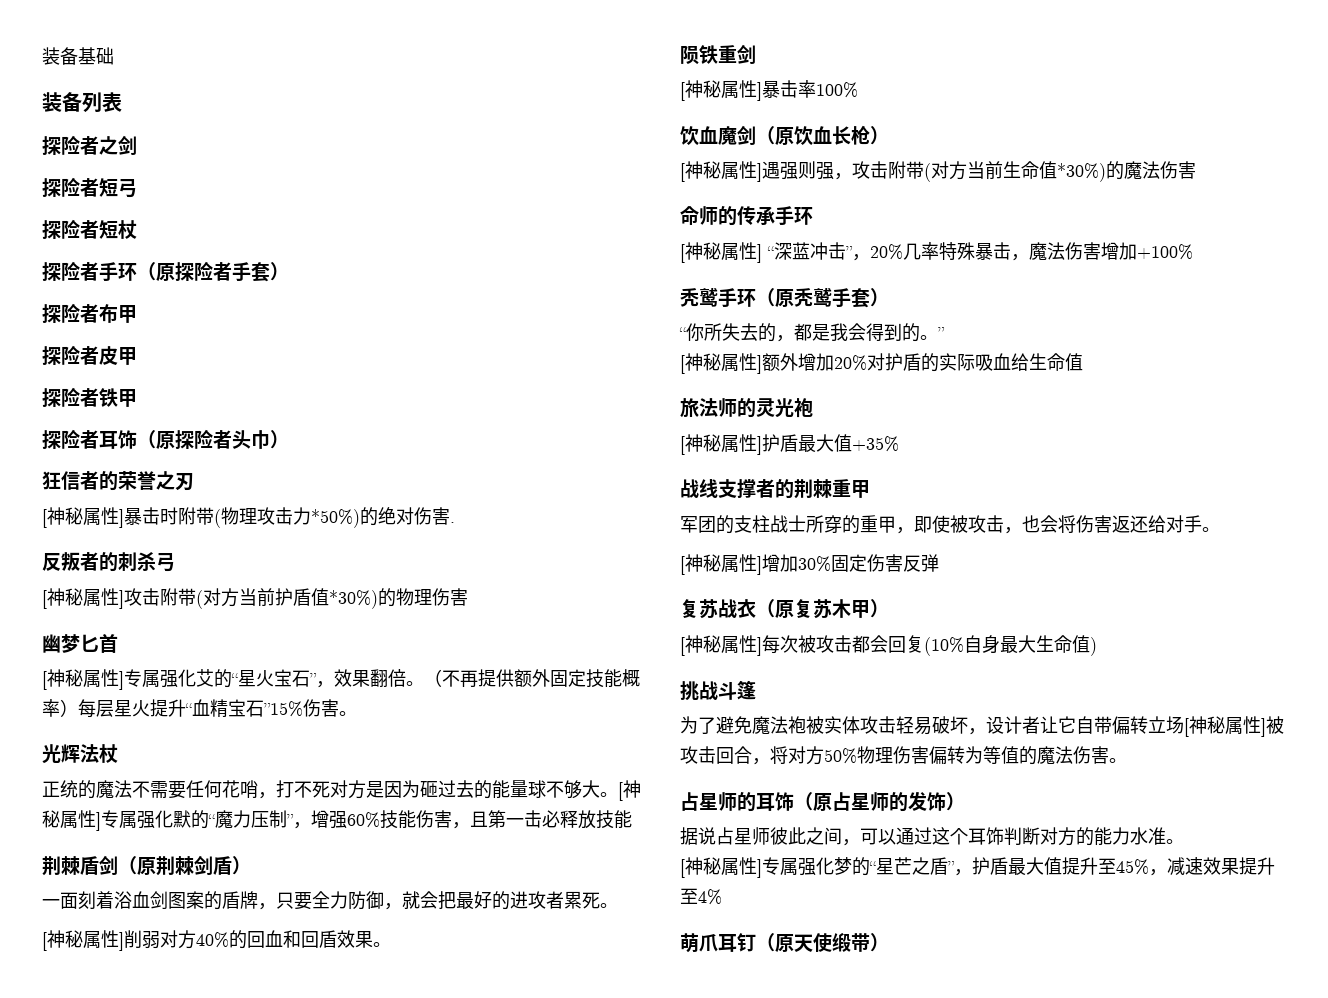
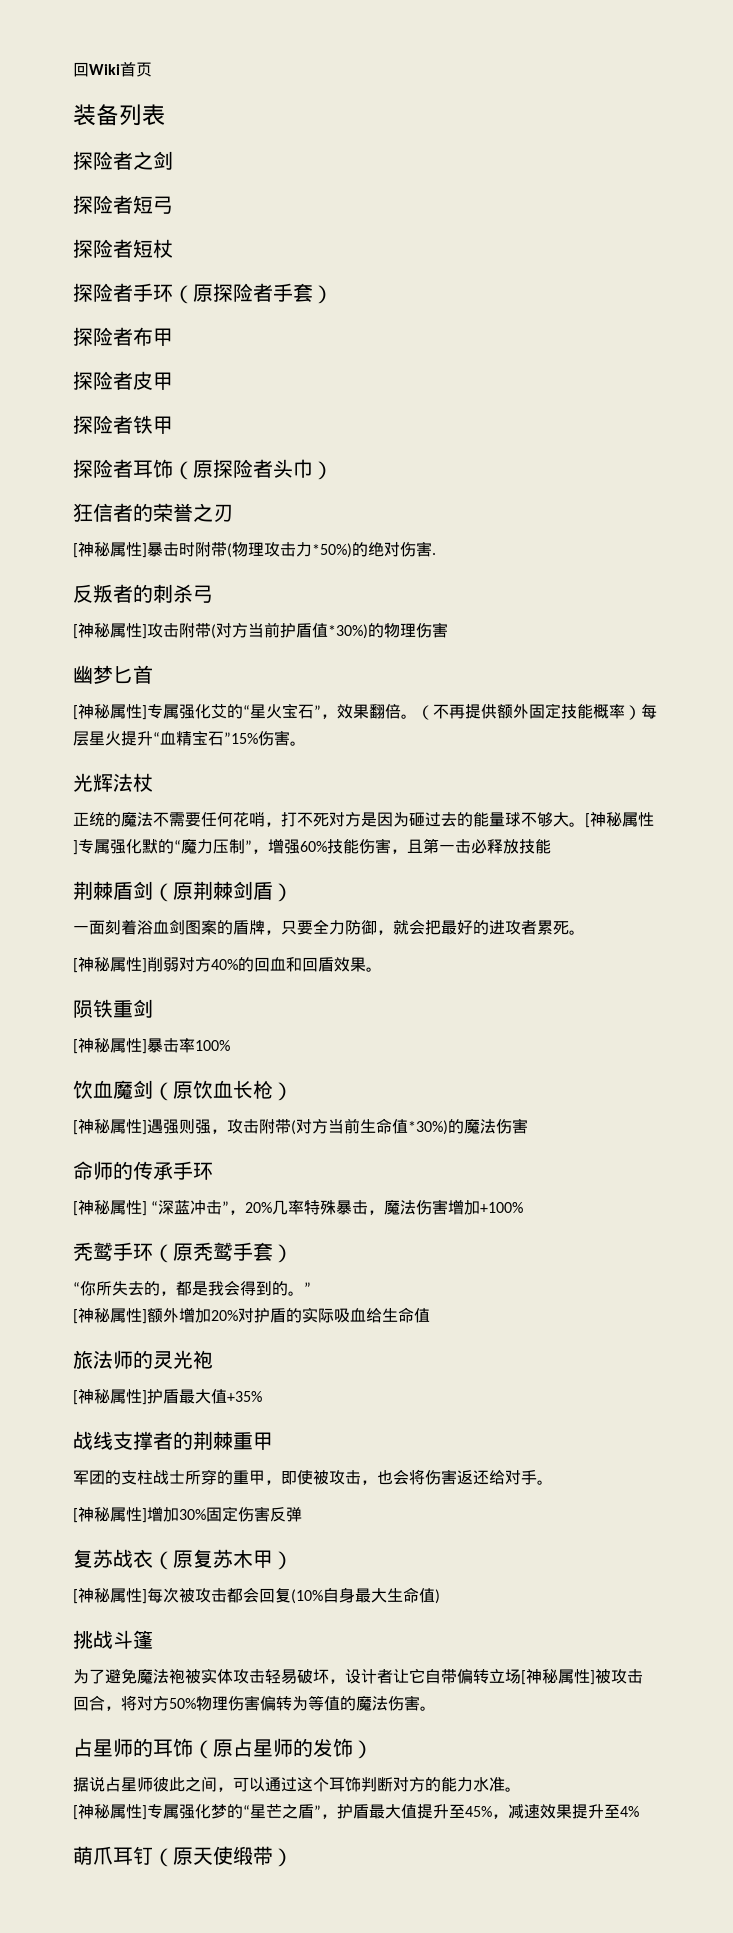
- 装备基础
+ 回Wiki首页

